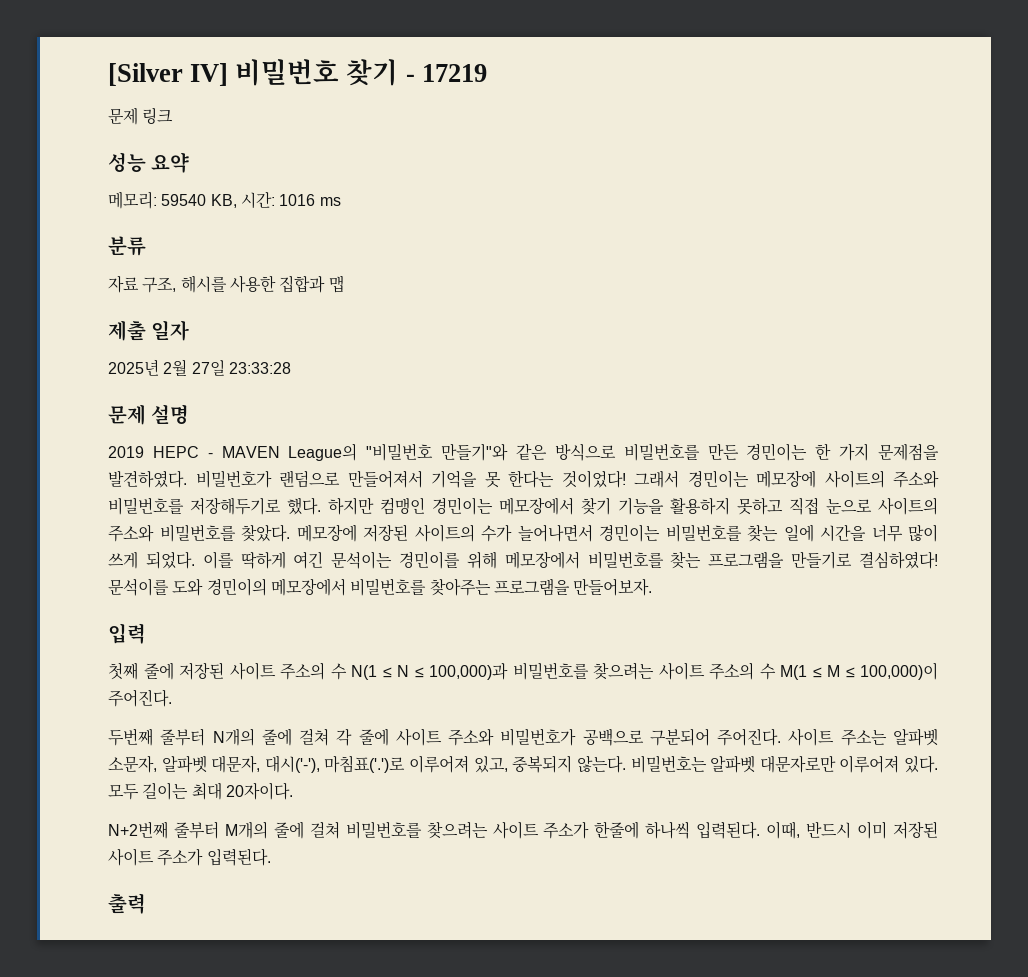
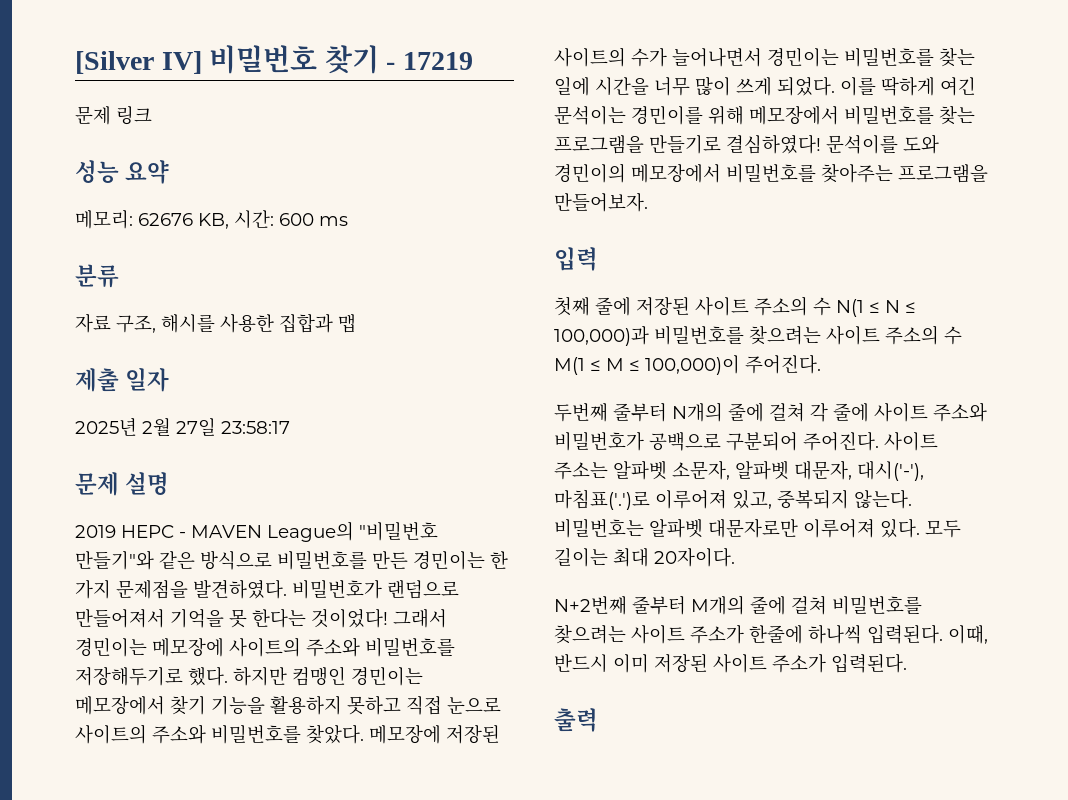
- 메모리: 59540 KB, 시간: 1016 ms
+ 메모리: 62676 KB, 시간: 600 ms
- 2025년 2월 27일 23:33:28
+ 2025년 2월 27일 23:58:17

